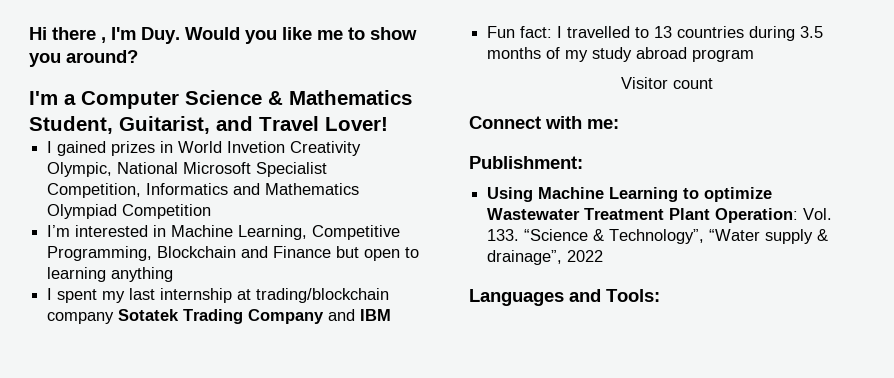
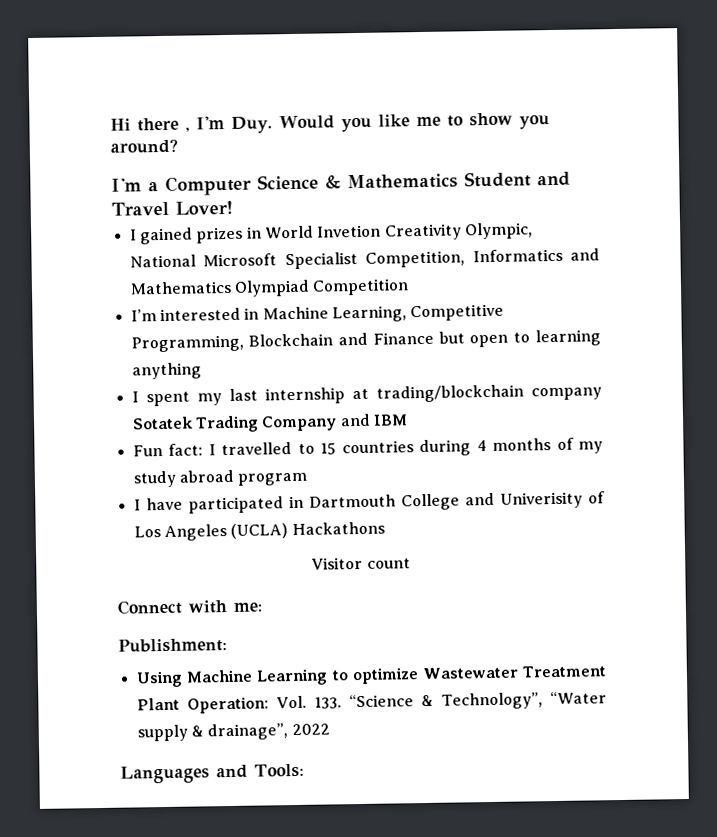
- I'm a Computer Science & Mathematics Student, Guitarist, and Travel Lover!
+ I'm a Computer Science & Mathematics Student and Travel Lover!
- Fun fact: I travelled to 13 countries during 3.5 months of my study abroad program
+ Fun fact: I travelled to 15 countries during 4 months of my study abroad program
+ I have participated in Dartmouth College and Univerisity of Los Angeles (UCLA) Hackathons

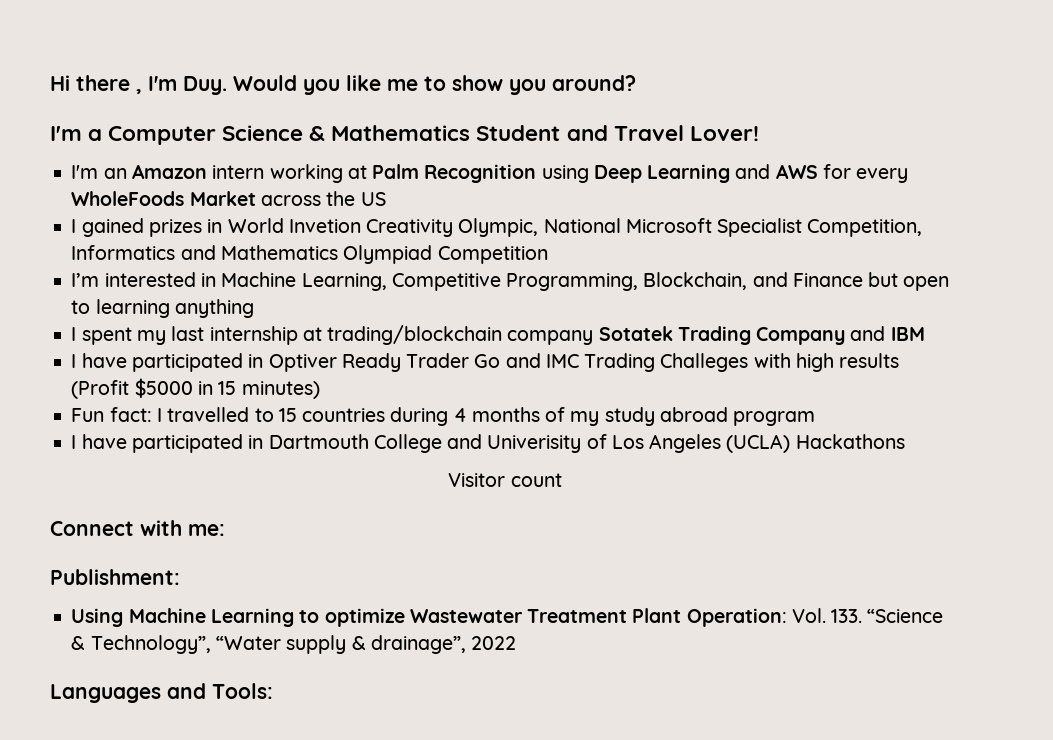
+ I'm an Amazon intern working at Palm Recognition using Deep Learning and AWS for every WholeFoods Market across the US
- I’m interested in Machine Learning, Competitive Programming, Blockchain and Finance but open to learning anything
+ I’m interested in Machine Learning, Competitive Programming, Blockchain, and Finance but open to learning anything
+ I have participated in Optiver Ready Trader Go and IMC Trading Challeges with high results (Profit $5000 in 15 minutes)

